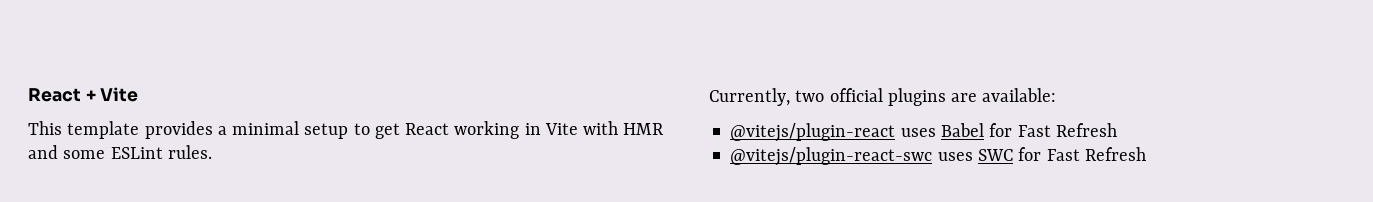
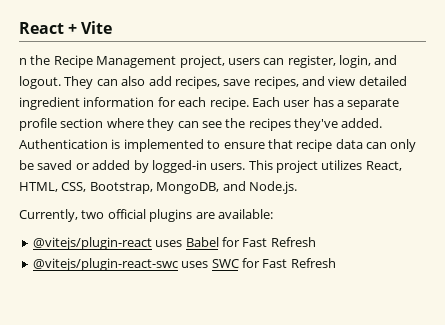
- This template provides a minimal setup to get React working in Vite with HMR and some ESLint rules.
+ n the Recipe Management project, users can register, login, and logout. They can also add recipes, save recipes, and view detailed ingredient information for each recipe. Each user has a separate profile section where they can see the recipes they've added. Authentication is implemented to ensure that recipe data can only be saved or added by logged-in users. This project utilizes React, HTML, CSS, Bootstrap, MongoDB, and Node.js.

